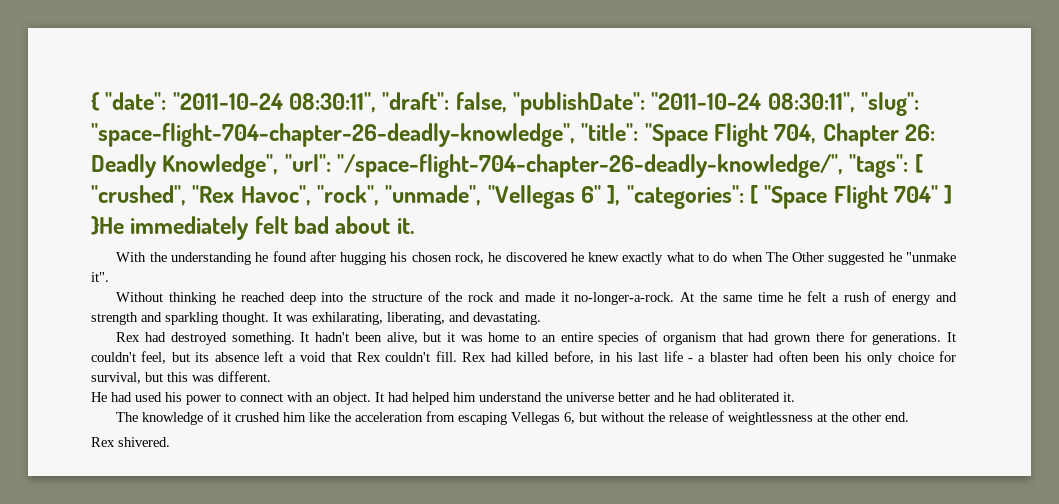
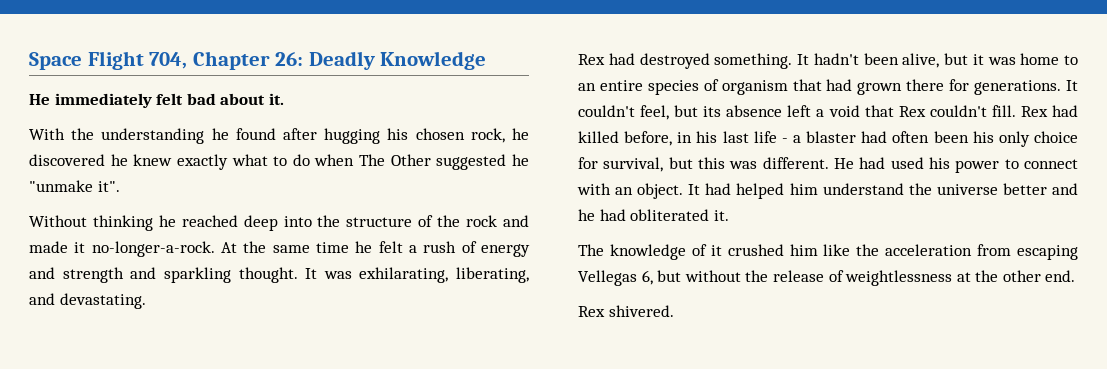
- { "date": "2011-10-24 08:30:11", "draft": false, "publishDate": "2011-10-24 08:30:11", "slug": "space-flight-704-chapter-26-deadly-knowledge", "title": "Space Flight 704, Chapter 26: Deadly Knowledge", "url": "/space-flight-704-chapter-26-deadly-knowledge/", "tags": [ "crushed", "Rex Havoc", "rock", "unmade", "Vellegas 6" ], "categories": [ "Space Flight 704" ] }He immediately felt bad about it.
+ Space Flight 704, Chapter 26: Deadly Knowledge
+ He immediately felt bad about it.
- Rex had killed before, in his last life - a blaster had often been his only choice for survival, but this was different.
- He had used his power to connect with an object.
+ Rex had killed before, in his last life - a blaster had often been his only choice for survival, but this was different. He had used his power to connect with an object.

